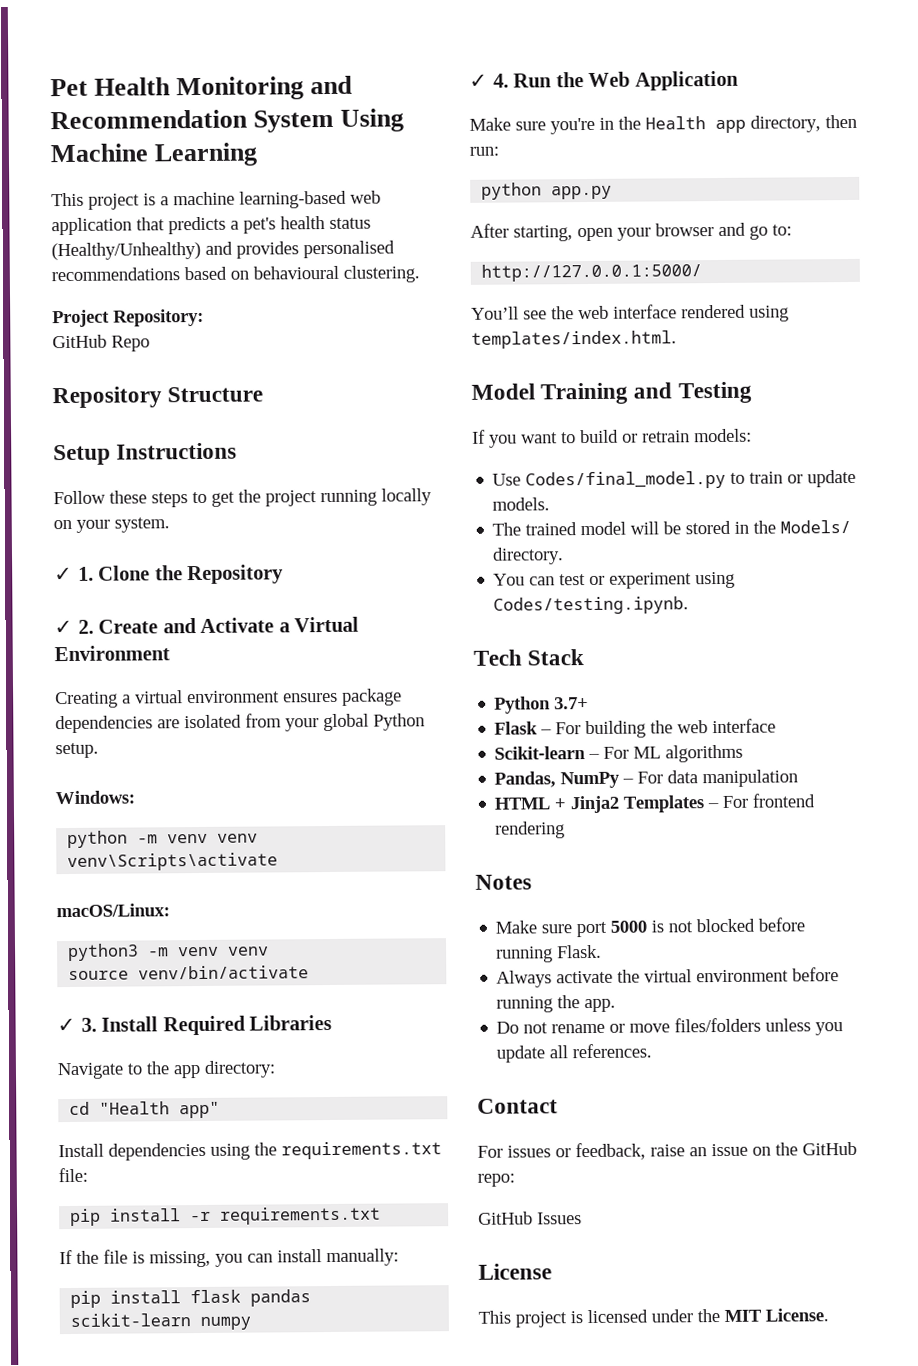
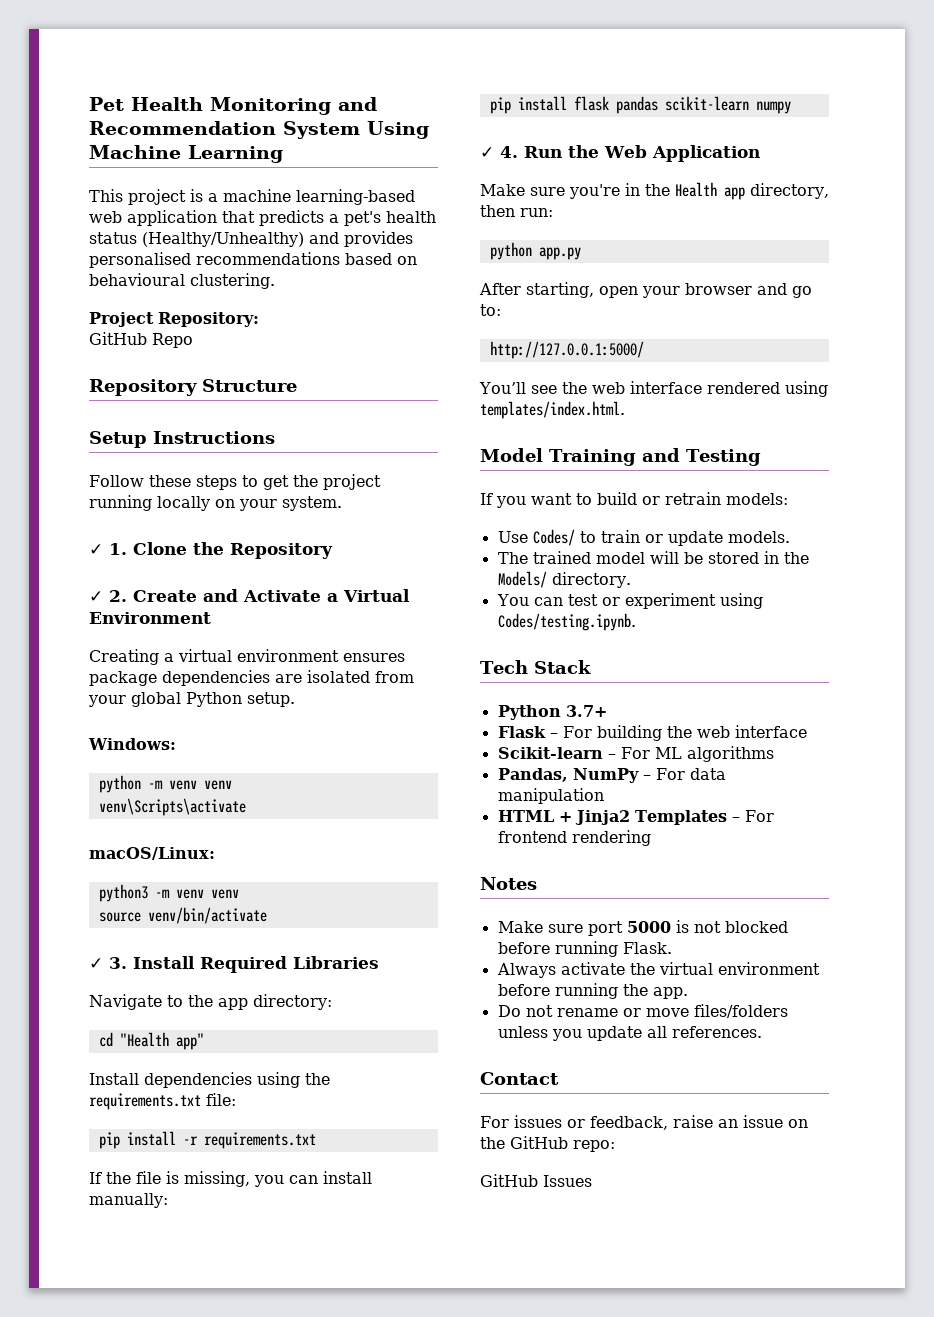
- Use Codes/final_model.py to train or update models.
+ Use Codes/ to train or update models.
- License
- This project is licensed under the MIT License.

